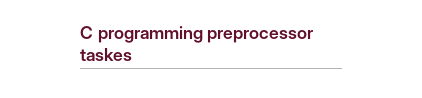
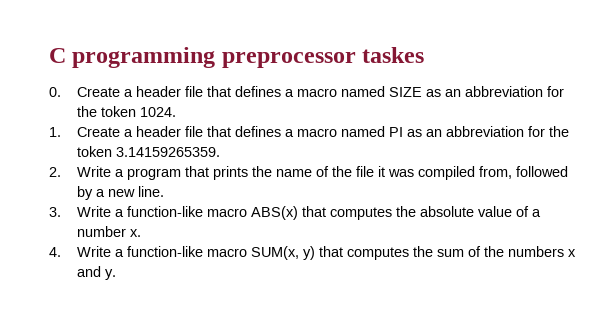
+ 0. Create a header file that defines a macro named SIZE as an abbreviation for the token 1024.
+ 1. Create a header file that defines a macro named PI as an abbreviation for the token 3.14159265359.
+ 2. Write a program that prints the name of the file it was compiled from, followed by a new line.
+ 3. Write a function-like macro ABS(x) that computes the absolute value of a number x.
+ 4. Write a function-like macro SUM(x, y) that computes the sum of the numbers x and y.

